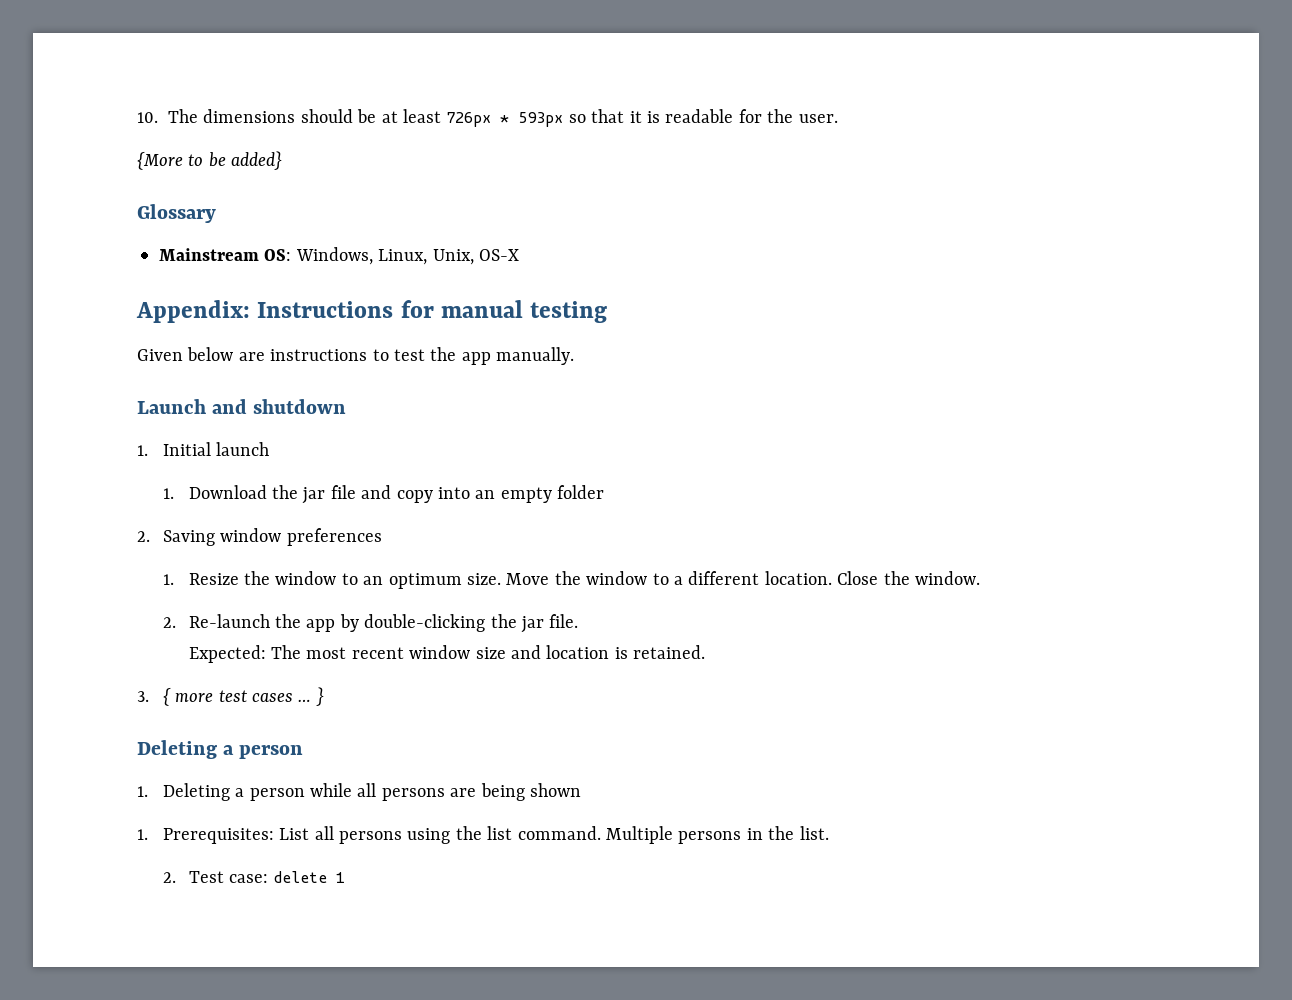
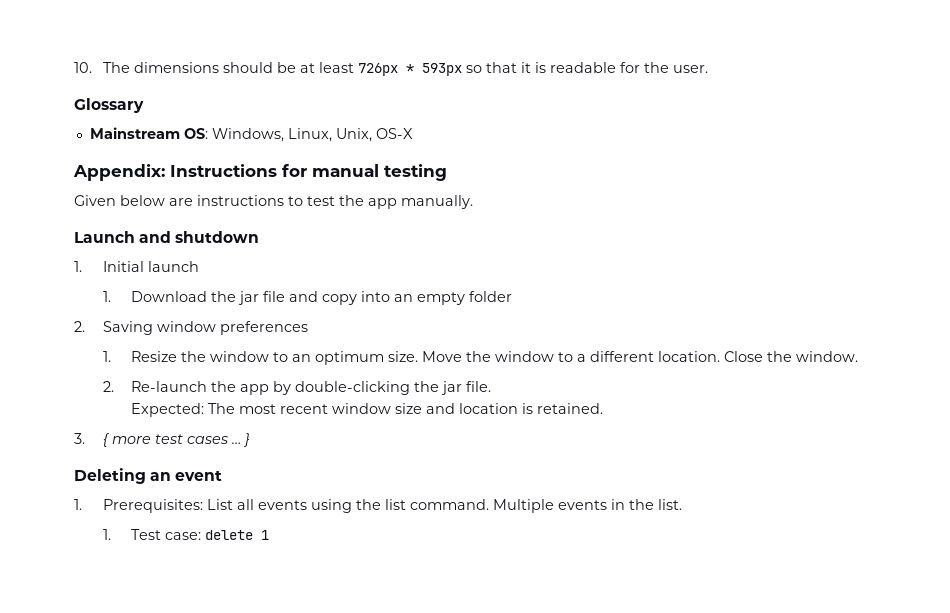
- {More to be added}
  }
- Deleting a person
- 1. Deleting a person while all persons are being shown
+ Deleting an event
- 1. Prerequisites: List all persons using the list command.
+ 1. Prerequisites: List all events using the list command.
- Multiple persons in the list.
+ Multiple events in the list.
- 2. Test case: delete 1
+ 1. Test case: delete 1

